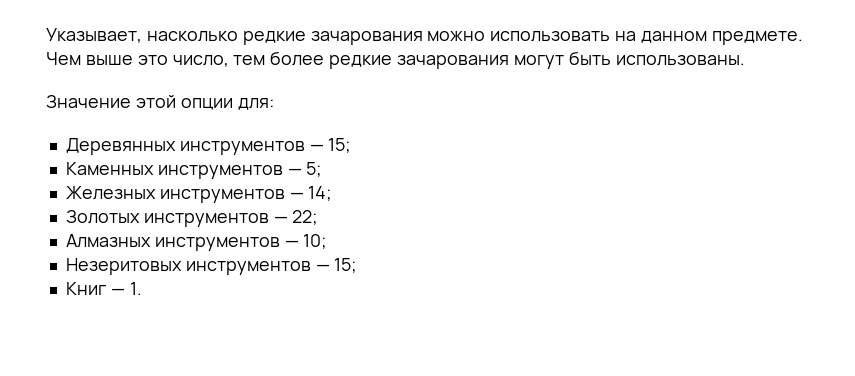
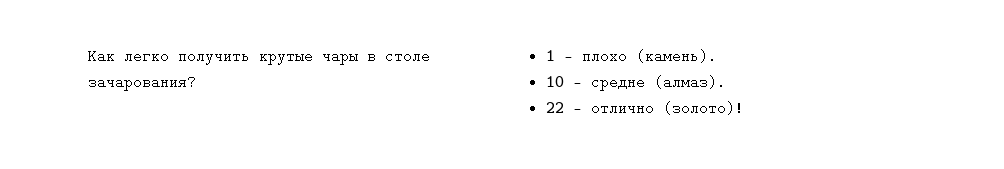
- Указывает, насколько редкие зачарования можно использовать на данном предмете. Чем выше это число, тем более редкие зачарования могут быть использованы.
- Значение этой опции для:
- Деревянных инструментов — 15;
- Каменных инструментов — 5;
- Железных инструментов — 14;
- Золотых инструментов — 22;
- Алмазных инструментов — 10;
- Незеритовых инструментов — 15;
- Книг — 1.
+ Как легко получить крутые чары в столе зачарования?
+ 1 — плохо (камень).
+ 10 — средне (алмаз).
+ 22 — отлично (золото)!

